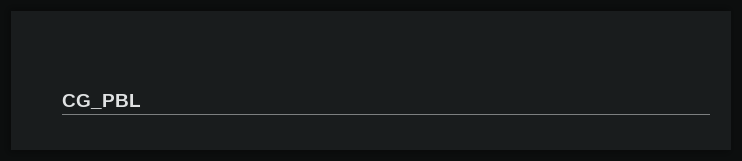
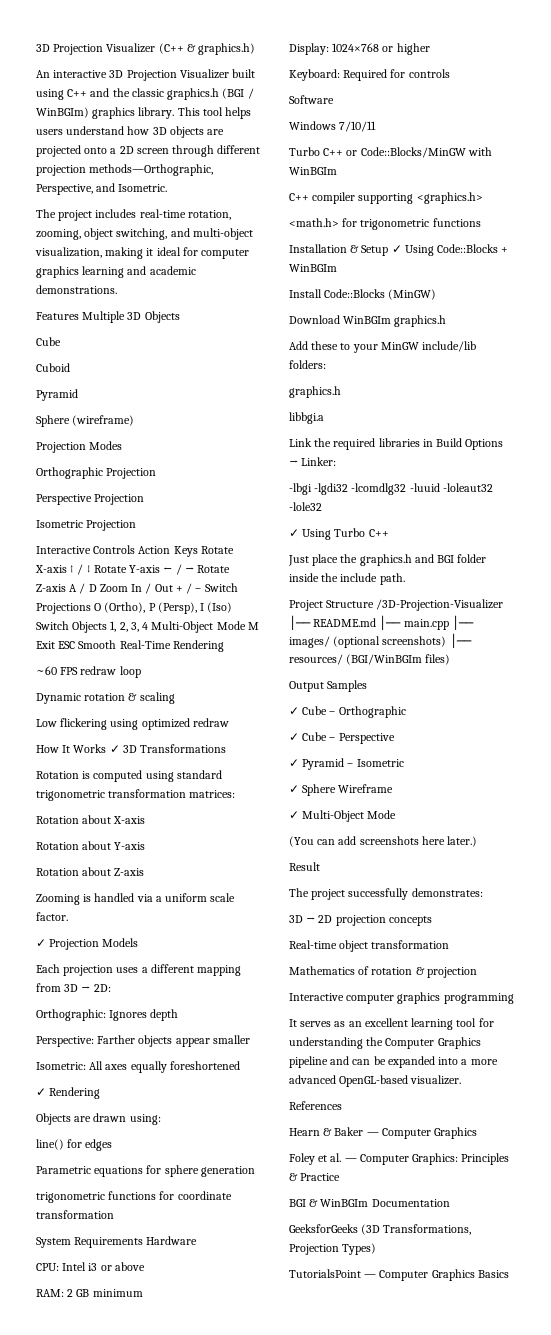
- CG_PBL
+ 3D Projection Visualizer (C++ & graphics.h)
+ An interactive 3D Projection Visualizer built using C++ and the classic graphics.h (BGI / WinBGIm) graphics library. This tool helps users understand how 3D objects are projected onto a 2D screen through different projection methods—Orthographic, Perspective, and Isometric.
+ The project includes real-time rotation, zooming, object switching, and multi-object visualization, making it ideal for computer graphics learning and academic demonstrations.
+ Features Multiple 3D Objects
+ Cube
+ Cuboid
+ Pyramid
+ Sphere (wireframe)
+ Projection Modes
+ Orthographic Projection
+ Perspective Projection
+ Isometric Projection
+ Interactive Controls Action Keys Rotate X-axis ↑ / ↓ Rotate Y-axis ← / → Rotate Z-axis A / D Zoom In / Out + / – Switch Projections O (Ortho), P (Persp), I (Iso) Switch Objects 1, 2, 3, 4 Multi-Object Mode M Exit ESC Smooth Real-Time Rendering
+ ~60 FPS redraw loop
+ Dynamic rotation & scaling
+ Low flickering using optimized redraw
+ How It Works ✓ 3D Transformations
+ Rotation is computed using standard trigonometric transformation matrices:
+ Rotation about X-axis
+ Rotation about Y-axis
+ Rotation about Z-axis
+ Zooming is handled via a uniform scale factor.
+ ✓ Projection Models
+ Each projection uses a different mapping from 3D → 2D:
+ Orthographic: Ignores depth
+ Perspective: Farther objects appear smaller
+ Isometric: All axes equally foreshortened
+ ✓ Rendering
+ Objects are drawn using:
+ line() for edges
+ Parametric equations for sphere generation
+ trigonometric functions for coordinate transformation
+ System Requirements Hardware
+ CPU: Intel i3 or above
+ RAM: 2 GB minimum
+ Display: 1024×768 or higher
+ Keyboard: Required for controls
+ Software
+ Windows 7/10/11
+ Turbo C++ or Code::Blocks/MinGW with WinBGIm
+ C++ compiler supporting <graphics.h>
+ <math.h> for trigonometric functions
+ Installation & Setup ✓ Using Code::Blocks + WinBGIm
+ Install Code::Blocks (MinGW)
+ Download WinBGIm graphics.h
+ Add these to your MinGW include/lib folders:
+ graphics.h
+ libbgi.a
+ Link the required libraries in Build Options → Linker:
+ -lbgi -lgdi32 -lcomdlg32 -luuid -loleaut32 -lole32
+ ✓ Using Turbo C++
+ Just place the graphics.h and BGI folder inside the include path.
+ Project Structure /3D-Projection-Visualizer │── README.md │── main.cpp │── images/ (optional screenshots) │── resources/ (BGI/WinBGIm files)
+ Output Samples
+ ✓ Cube – Orthographic
+ ✓ Cube – Perspective
+ ✓ Pyramid – Isometric
+ ✓ Sphere Wireframe
+ ✓ Multi-Object Mode
+ (You can add screenshots here later.)
+ Result
+ The project successfully demonstrates:
+ 3D → 2D projection concepts
+ Real-time object transformation
+ Mathematics of rotation & projection
+ Interactive computer graphics programming
+ It serves as an excellent learning tool for understanding the Computer Graphics pipeline and can be expanded into a more advanced OpenGL-based visualizer.
+ References
+ Hearn & Baker — Computer Graphics
+ Foley et al. — Computer Graphics: Principles & Practice
+ BGI & WinBGIm Documentation
+ GeeksforGeeks (3D Transformations, Projection Types)
+ TutorialsPoint — Computer Graphics Basics

